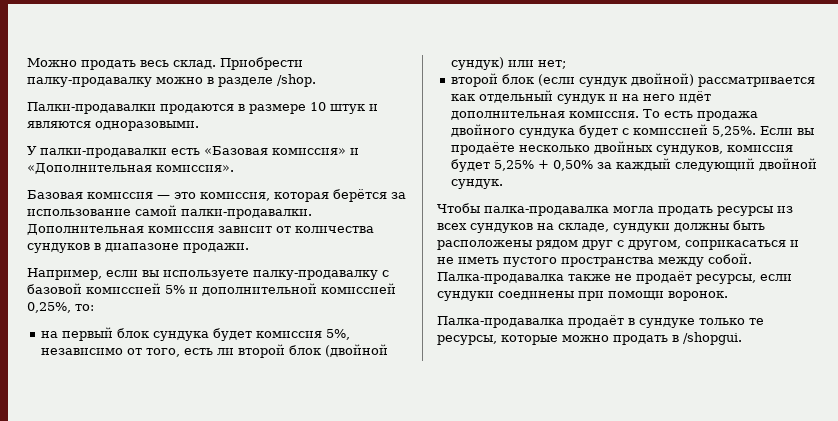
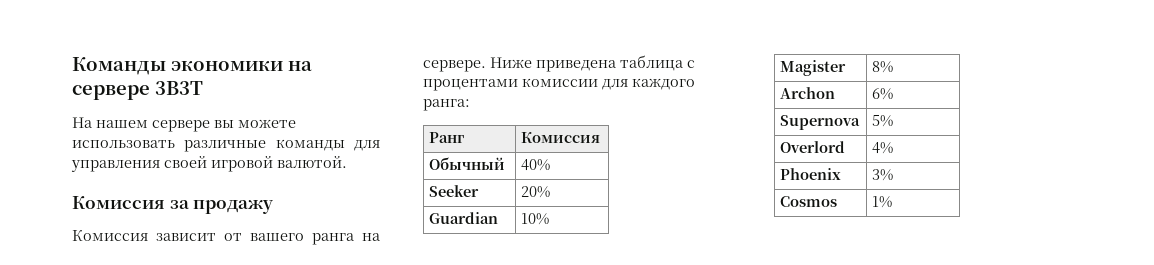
- Можно продать весь склад. Приобрести палку-продавалку можно в разделе /shop.
- Палки-продавалки продаются в размере 10 штук и являются одноразовыми.
- У палки-продавалки есть «Базовая комиссия» и «Дополнительная комиссия».
- Базовая комиссия — это комиссия, которая берётся за использование самой палки-продавалки. Дополнительная комиссия зависит от количества сундуков в диапазоне продажи.
- Например, если вы используете палку-продавалку с базовой комиссией 5% и дополнительной комиссией 0,25%, то:
- на первый блок сундука будет комиссия 5%, независимо от того, есть ли второй блок (двойной сундук) или нет;
- второй блок (если сундук двойной) рассматривается как отдельный сундук и на него идёт дополнительная комиссия. То есть продажа двойного сундука будет с комиссией 5,25%. Если вы продаёте несколько двойных сундуков, комиссия будет 5,25% + 0,50% за каждый следующий двойной сундук.
- Чтобы палка-продавалка могла продать ресурсы из всех сундуков на складе, сундуки должны быть расположены рядом друг с другом, соприкасаться и не иметь пустого пространства между собой. Палка-продавалка также не продаёт ресурсы, если сундуки соединены при помощи воронок.
- Палка-продавалка продаёт в сундуке только те ресурсы, которые можно продать в /shopgui.
+ Команды экономики на сервере 3B3T
+ На нашем сервере вы можете использовать различные команды для управления своей игровой валютой.
+ Комиссия за продажу
+ Комиссия зависит от вашего ранга на сервере. Ниже приведена таблица с процентами комиссии для каждого ранга:
+ Ранг | Комиссия
+ Обычный | 40%
+ Seeker | 20%
+ Guardian | 10%
+ Magister | 8%
+ Archon | 6%
+ Supernova | 5%
+ Overlord | 4%
+ Phoenix | 3%
+ Cosmos | 1%

